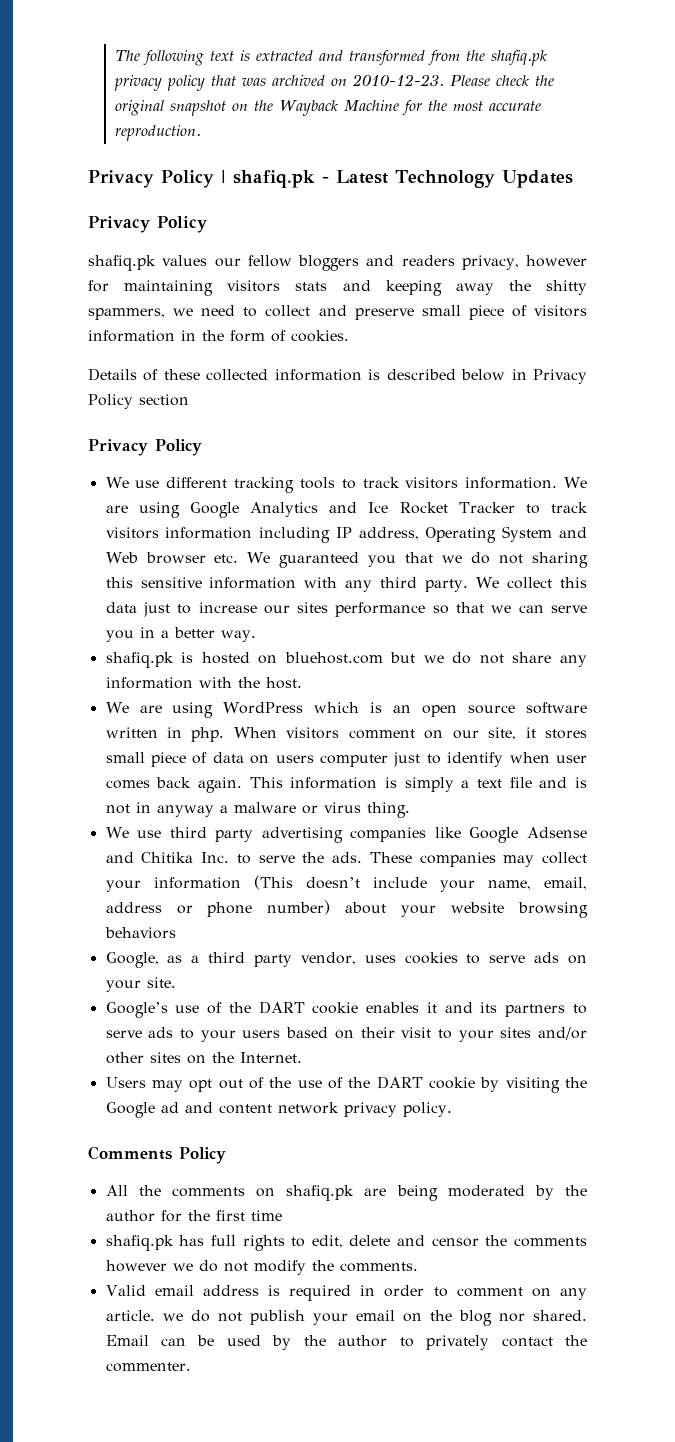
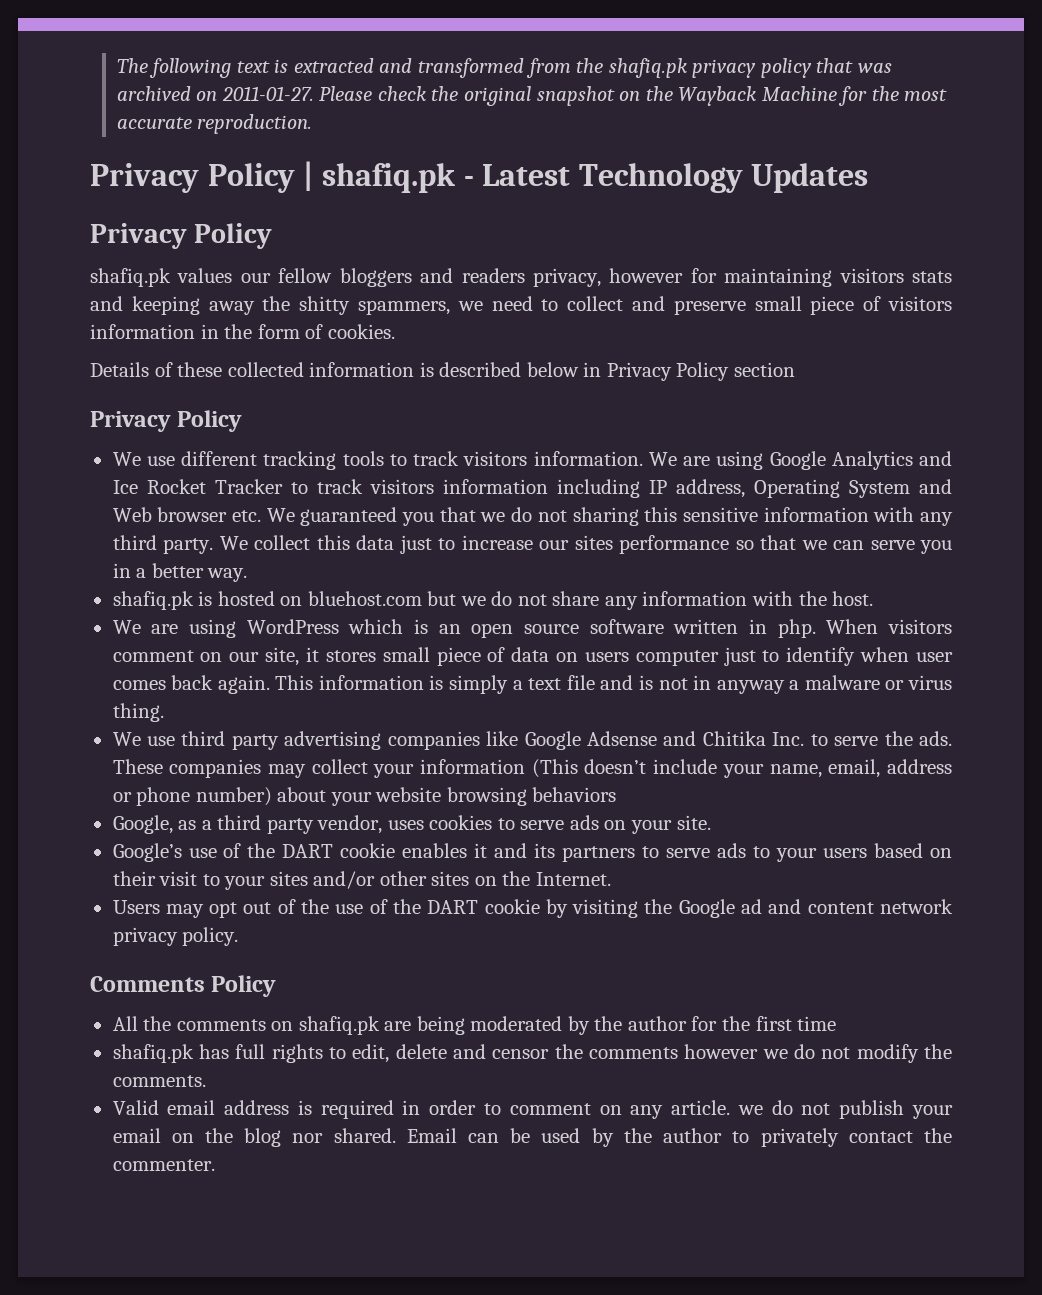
- The following text is extracted and transformed from the shafiq.pk privacy policy that was archived on 2010-12-23.
+ The following text is extracted and transformed from the shafiq.pk privacy policy that was archived on 2011-01-27.

